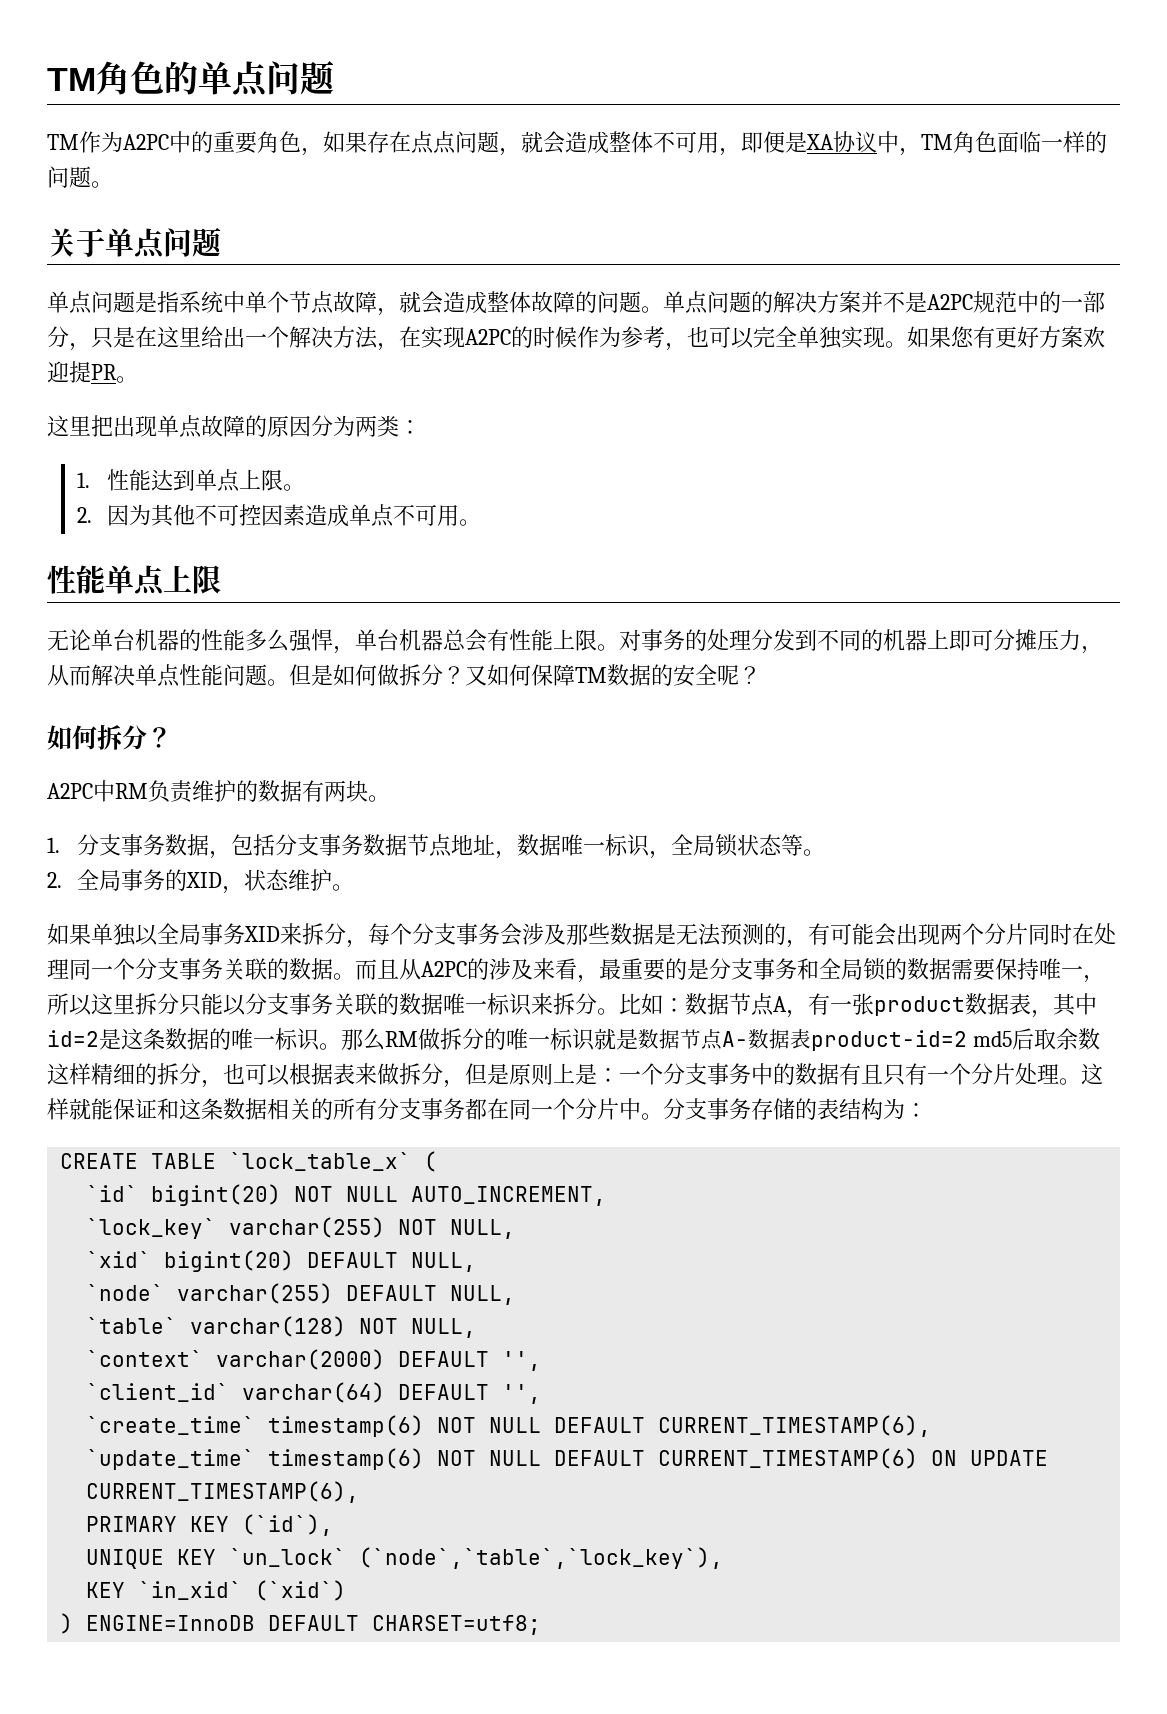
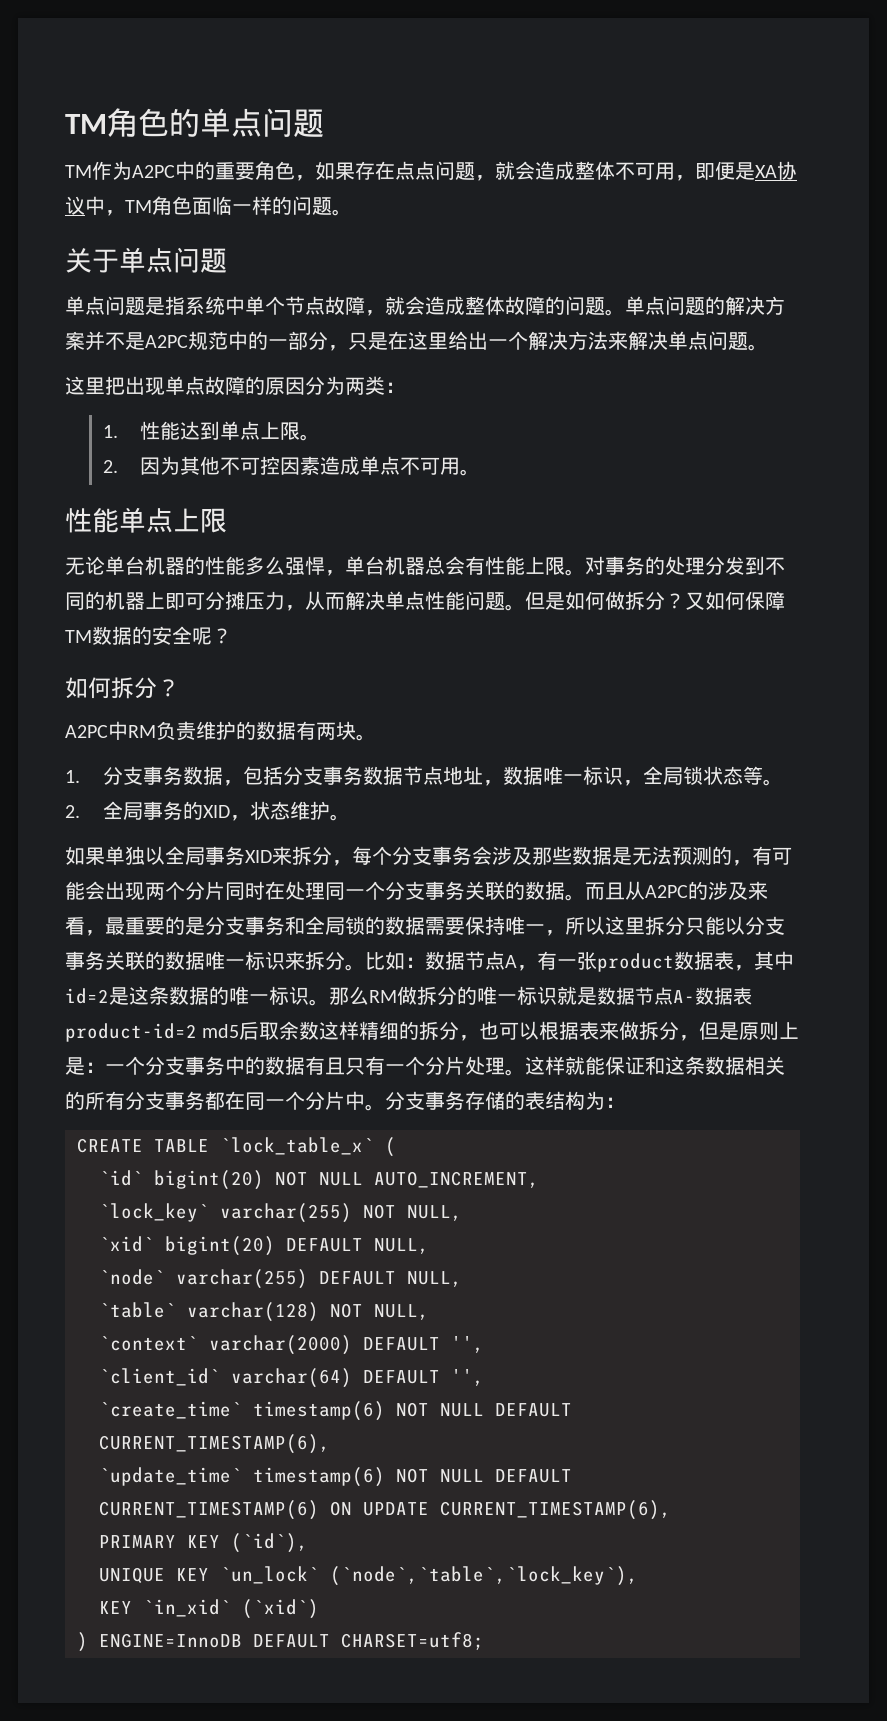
- 单点问题的解决方案并不是A2PC规范中的一部分，只是在这里给出一个解决方法，在实现A2PC的时候作为参考，也可以完全单独实现。如果您有更好方案欢迎提PR。
+ 单点问题的解决方案并不是A2PC规范中的一部分，只是在这里给出一个解决方法来解决单点问题。

